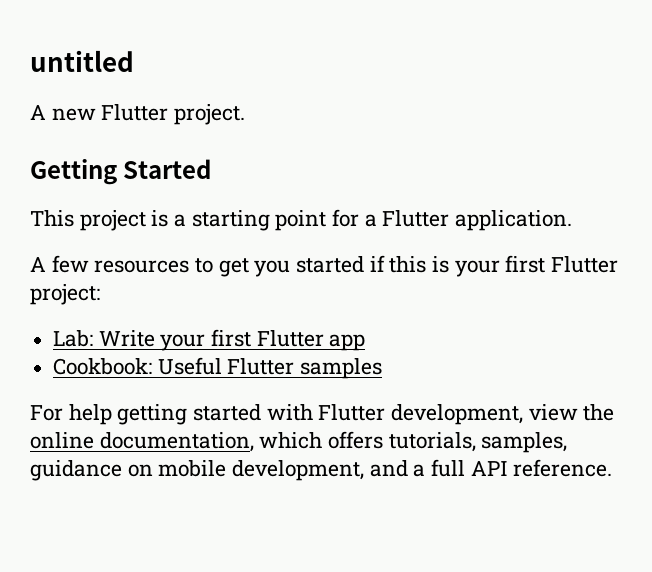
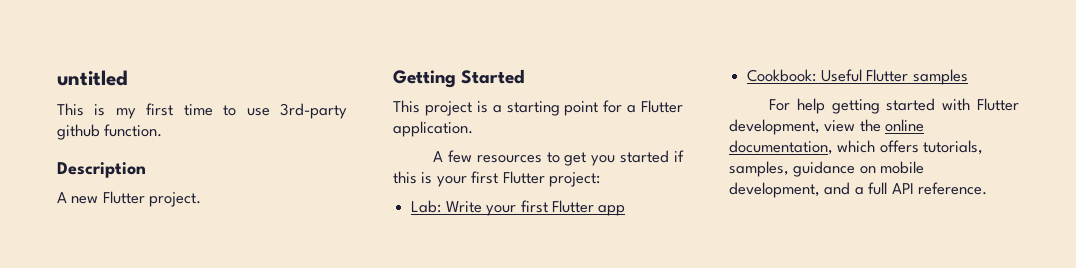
+ This is my first time to use 3rd-party github function.
+ Description

